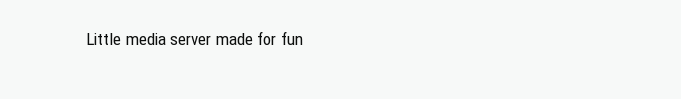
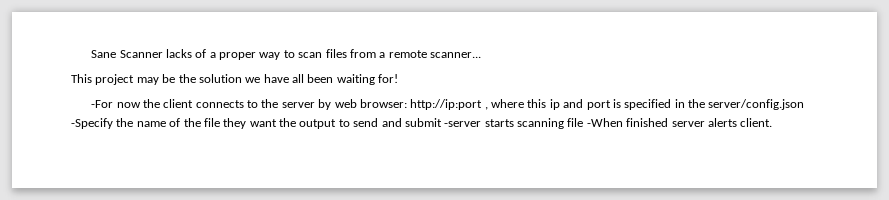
- Little media server made for fun
+ Sane Scanner lacks of a proper way to scan files from a remote scanner...
+ This project may be the solution we have all been waiting for!
+ -For now the client connects to the server by web browser: http://ip:port , where this ip and port is specified in the server/config.json -Specify the name of the file they want the output to send and submit -server starts scanning file -When finished server alerts client.

